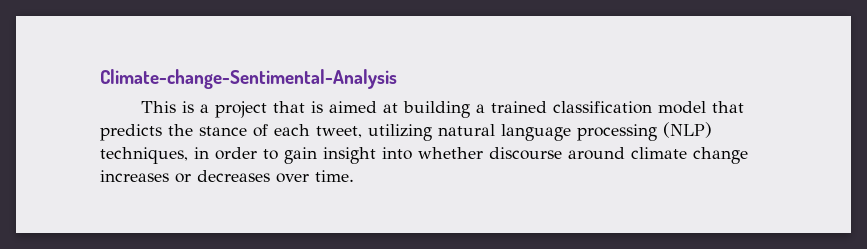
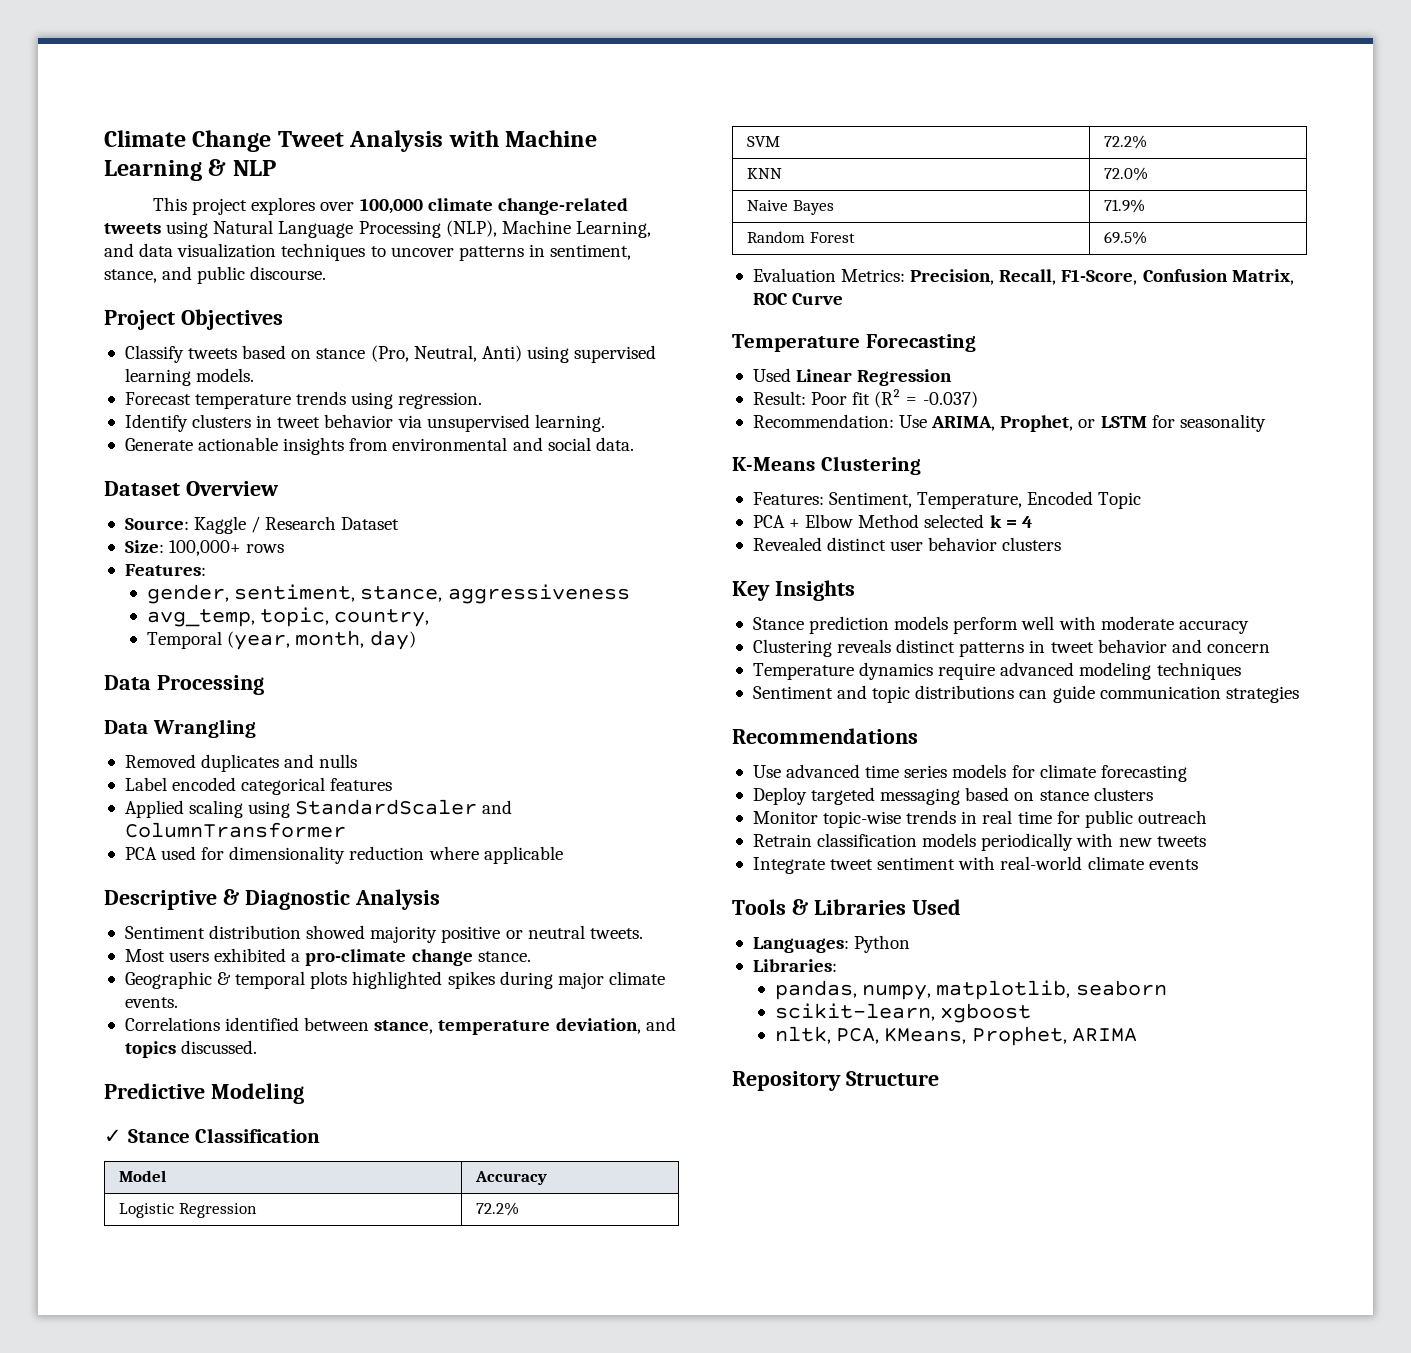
- Climate-change-Sentimental-Analysis
- This is a project that is aimed at building a trained classification model that predicts the stance of each tweet, utilizing natural language processing (NLP) techniques, in order to gain insight into whether discourse around climate change increases or decreases over time.
+ Climate Change Tweet Analysis with Machine Learning & NLP
+ This project explores over 100,000 climate change-related tweets using Natural Language Processing (NLP), Machine Learning, and data visualization techniques to uncover patterns in sentiment, stance, and public discourse.
+ Project Objectives
+ Classify tweets based on stance (Pro, Neutral, Anti) using supervised learning models.
+ Forecast temperature trends using regression.
+ Identify clusters in tweet behavior via unsupervised learning.
+ Generate actionable insights from environmental and social data.
+ Dataset Overview
+ Source: Kaggle / Research Dataset
+ Size: 100,000+ rows
+ Features:
+ gender, sentiment, stance, aggressiveness
+ avg_temp, topic, country,
+ Temporal (year, month, day)
+ Data Processing
+ Data Wrangling
+ Removed duplicates and nulls
+ Label encoded categorical features
+ Applied scaling using StandardScaler and ColumnTransformer
+ PCA used for dimensionality reduction where applicable
+ Descriptive & Diagnostic Analysis
+ Sentiment distribution showed majority positive or neutral tweets.
+ Most users exhibited a pro-climate change stance.
+ Geographic & temporal plots highlighted spikes during major climate events.
+ Correlations identified between stance, temperature deviation, and topics discussed.
+ Predictive Modeling
+ ✓ Stance Classification
+ Model | Accuracy
+ Logistic Regression | 72.2%
+ SVM | 72.2%
+ KNN | 72.0%
+ Naive Bayes | 71.9%
+ Random Forest | 69.5%
+ Evaluation Metrics: Precision, Recall, F1-Score, Confusion Matrix, ROC Curve
+ Temperature Forecasting
+ Used Linear Regression
+ Result: Poor fit (R² = -0.037)
+ Recommendation: Use ARIMA, Prophet, or LSTM for seasonality
+ K-Means Clustering
+ Features: Sentiment, Temperature, Encoded Topic
+ PCA + Elbow Method selected k = 4
+ Revealed distinct user behavior clusters
+ Key Insights
+ Stance prediction models perform well with moderate accuracy
+ Clustering reveals distinct patterns in tweet behavior and concern
+ Temperature dynamics require advanced modeling techniques
+ Sentiment and topic distributions can guide communication strategies
+ Recommendations
+ Use advanced time series models for climate forecasting
+ Deploy targeted messaging based on stance clusters
+ Monitor topic-wise trends in real time for public outreach
+ Retrain classification models periodically with new tweets
+ Integrate tweet sentiment with real-world climate events
+ Tools & Libraries Used
+ Languages: Python
+ Libraries:
+ pandas, numpy, matplotlib, seaborn
+ scikit-learn, xgboost
+ nltk, PCA, KMeans, Prophet, ARIMA
+ Repository Structure

